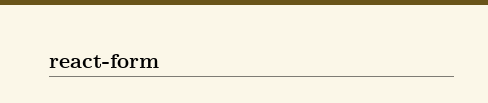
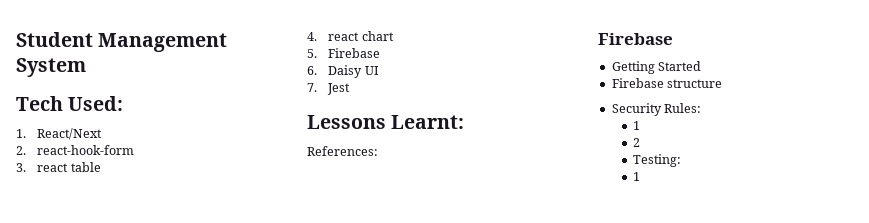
- react-form
+ Student Management System
+ Tech Used:
+ 1. React/Next
+ 2. react-hook-form
+ 3. react table
+ 4. react chart
+ 5. Firebase
+ 6. Daisy UI
+ 7. Jest
+ Lessons Learnt:
+ References:
+ Firebase
+ Getting Started
+ Firebase structure
+ Security Rules:
+ 1
+ 2
+ Testing:
+ 1

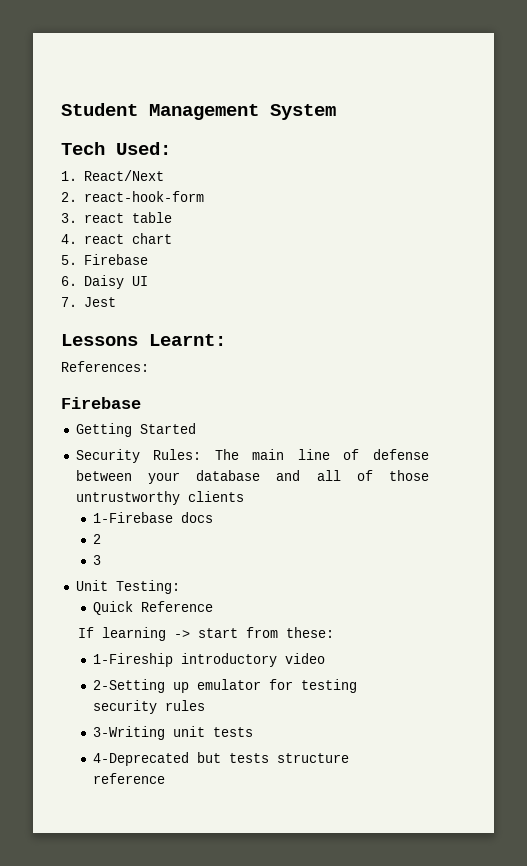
- Firebase structure
- Security Rules:
- 1
+ Security Rules: The main line of defense between your database and all of those untrustworthy clients
+ 1-Firebase docs
- Testing:
- 1
+ 3
+ Unit Testing:
+ Quick Reference
+ If learning -> start from these:
+ 1-Fireship introductory video
+ 2-Setting up emulator for testing security rules
+ 3-Writing unit tests
+ 4-Deprecated but tests structure reference

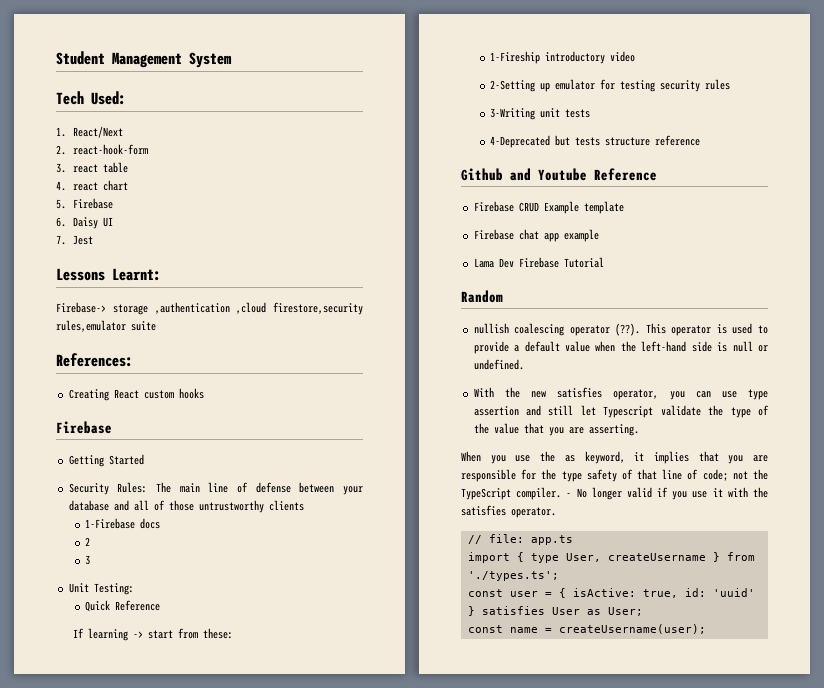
+ Firebase-> storage ,authentication ,cloud firestore,security rules,emulator suite
  References:
+ Creating React custom hooks
+ Github and Youtube Reference
+ Firebase CRUD Example template
+ Firebase chat app example
+ Lama Dev Firebase Tutorial
+ Random
+ nullish coalescing operator (??). This operator is used to provide a default value when the left-hand side is null or undefined.
+ With the new satisfies operator, you can use type assertion and still let Typescript validate the type of the value that you are asserting.
+ When you use the as keyword, it implies that you are responsible for the type safety of that line of code; not the TypeScript compiler. - No longer valid if you use it with the satisfies operator.
+ // file: app.ts
+ import { type User, createUsername } from './types.ts';
+ const user = { isActive: true, id: 'uuid' } satisfies User as User;
+ const name = createUsername(user);

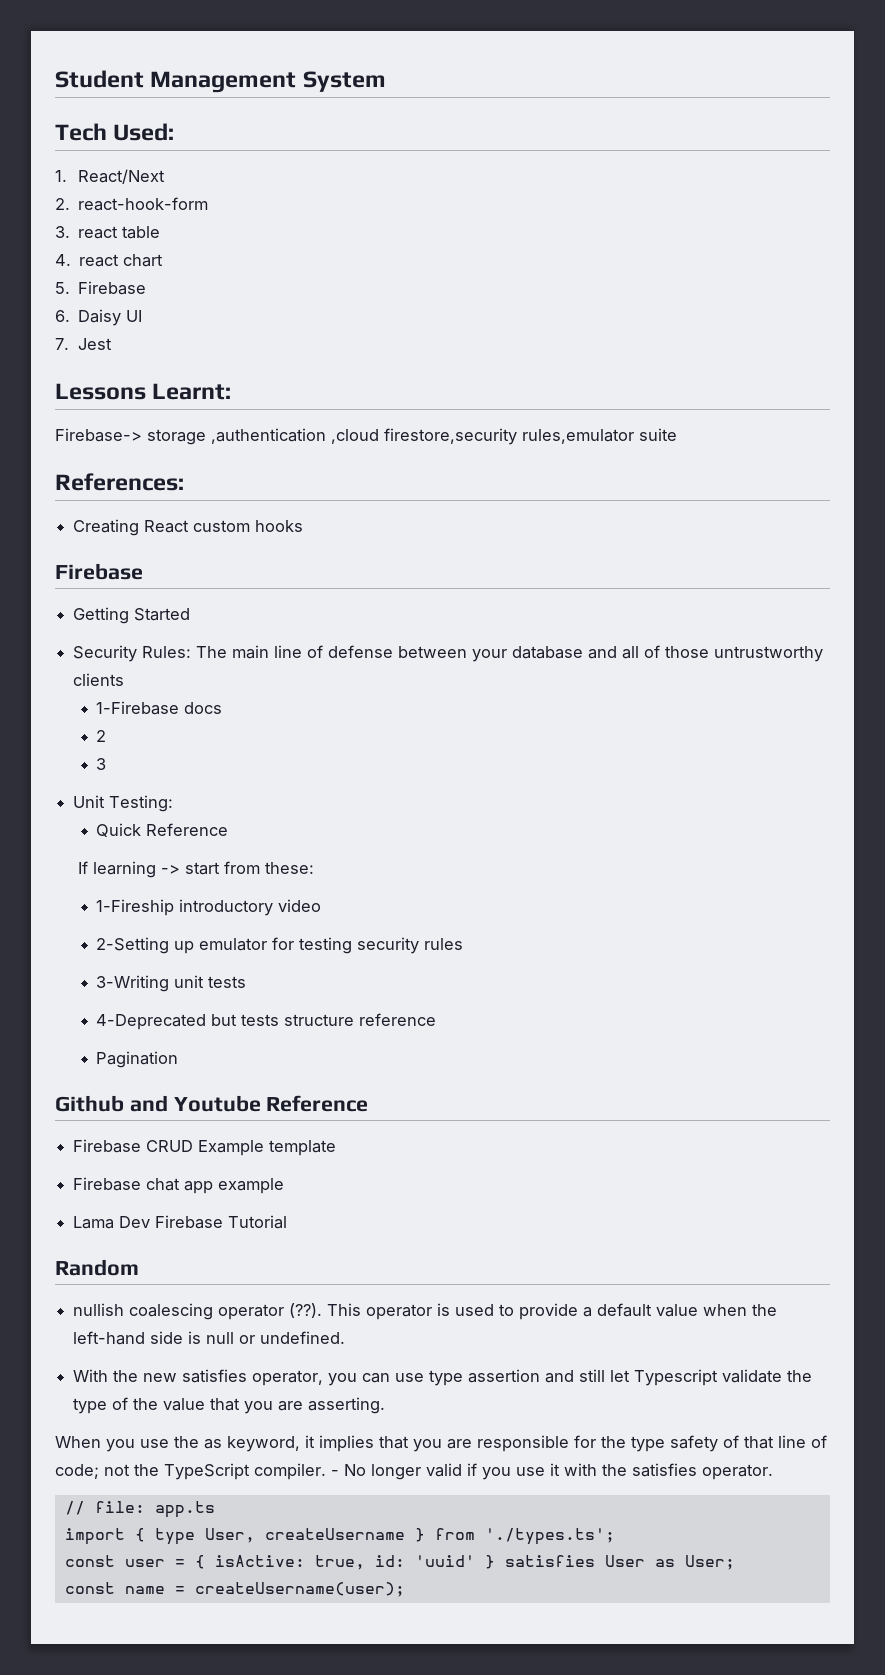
+ Pagination

